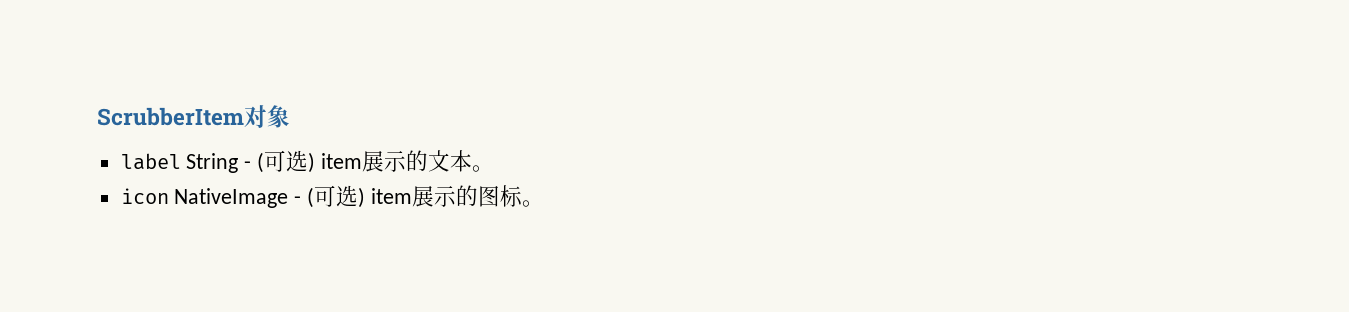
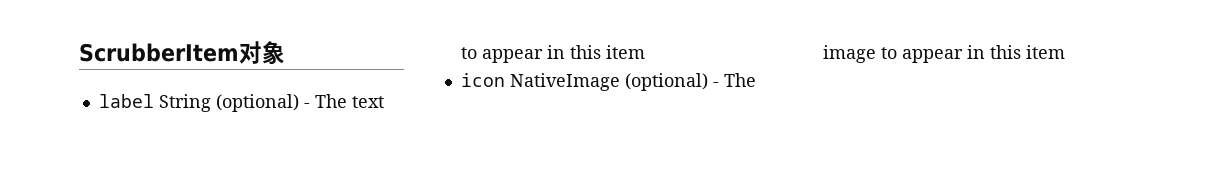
- label String - (可选) item展示的文本。
- icon NativeImage - (可选) item展示的图标。
+ label String (optional) - The text to appear in this item
+ icon NativeImage (optional) - The image to appear in this item

